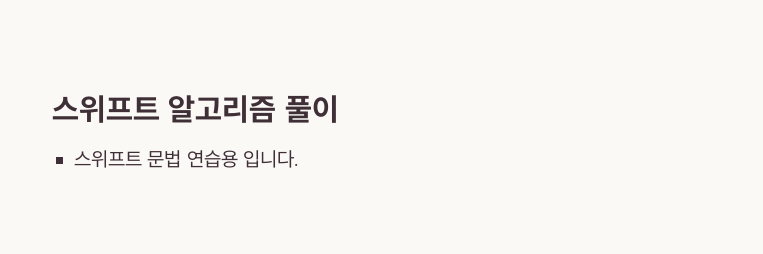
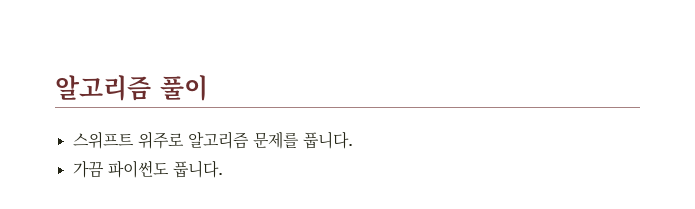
- 스위프트 알고리즘 풀이
+ 알고리즘 풀이
- 스위프트 문법 연습용 입니다.
+ 스위프트 위주로 알고리즘 문제를 풉니다.
+ 가끔 파이썬도 풉니다.

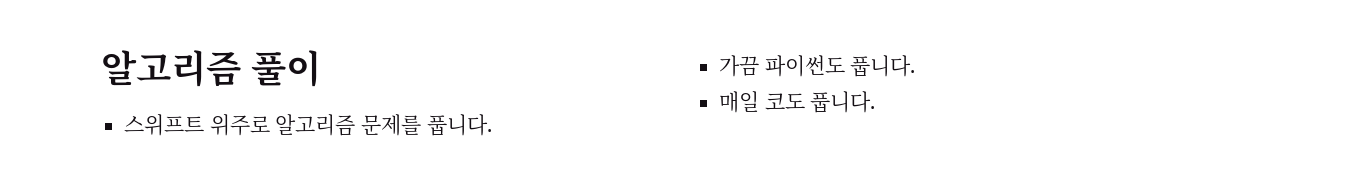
+ 매일 코도 풉니다.

